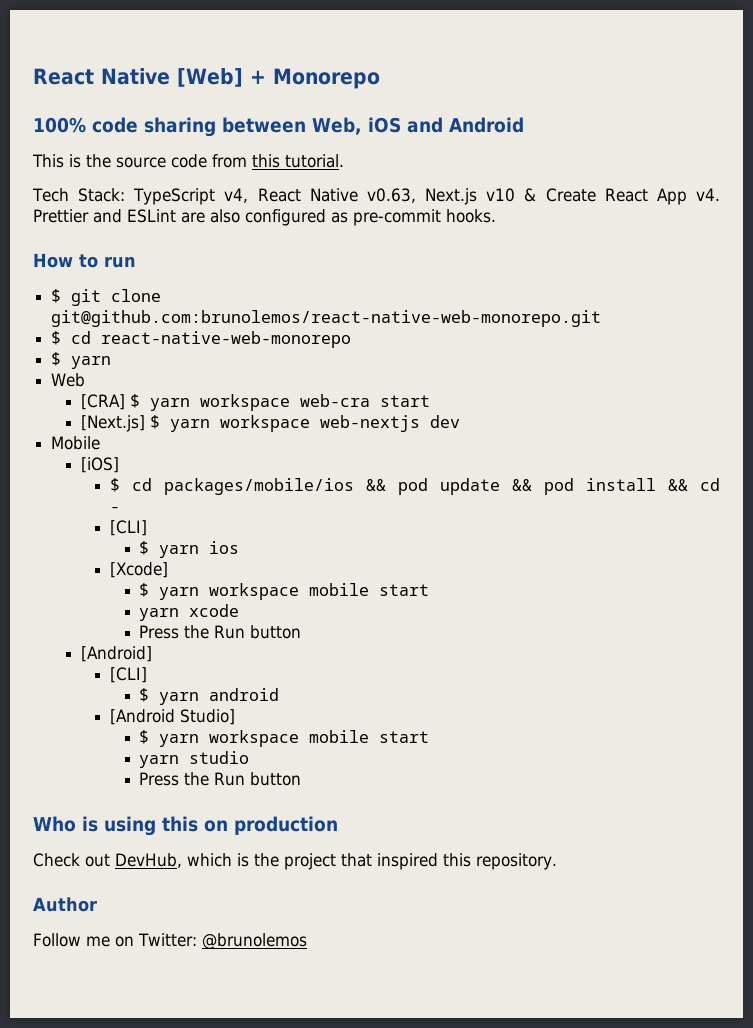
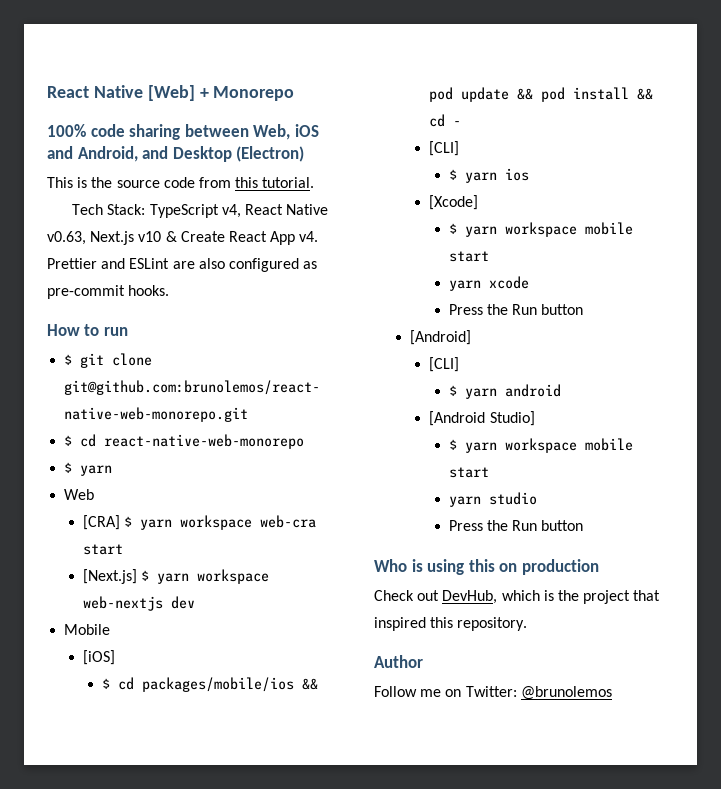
- 100% code sharing between Web, iOS and Android
+ 100% code sharing between Web, iOS and Android, and Desktop (Electron)

